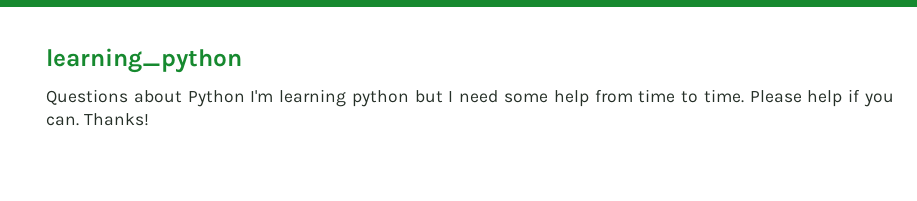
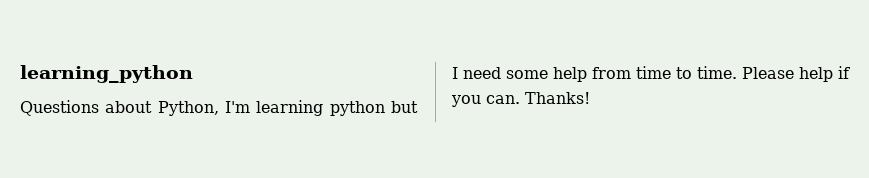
- Questions about Python I'm learning python but I need some help from time to time.
+ Questions about Python, I'm learning python but I need some help from time to time.

